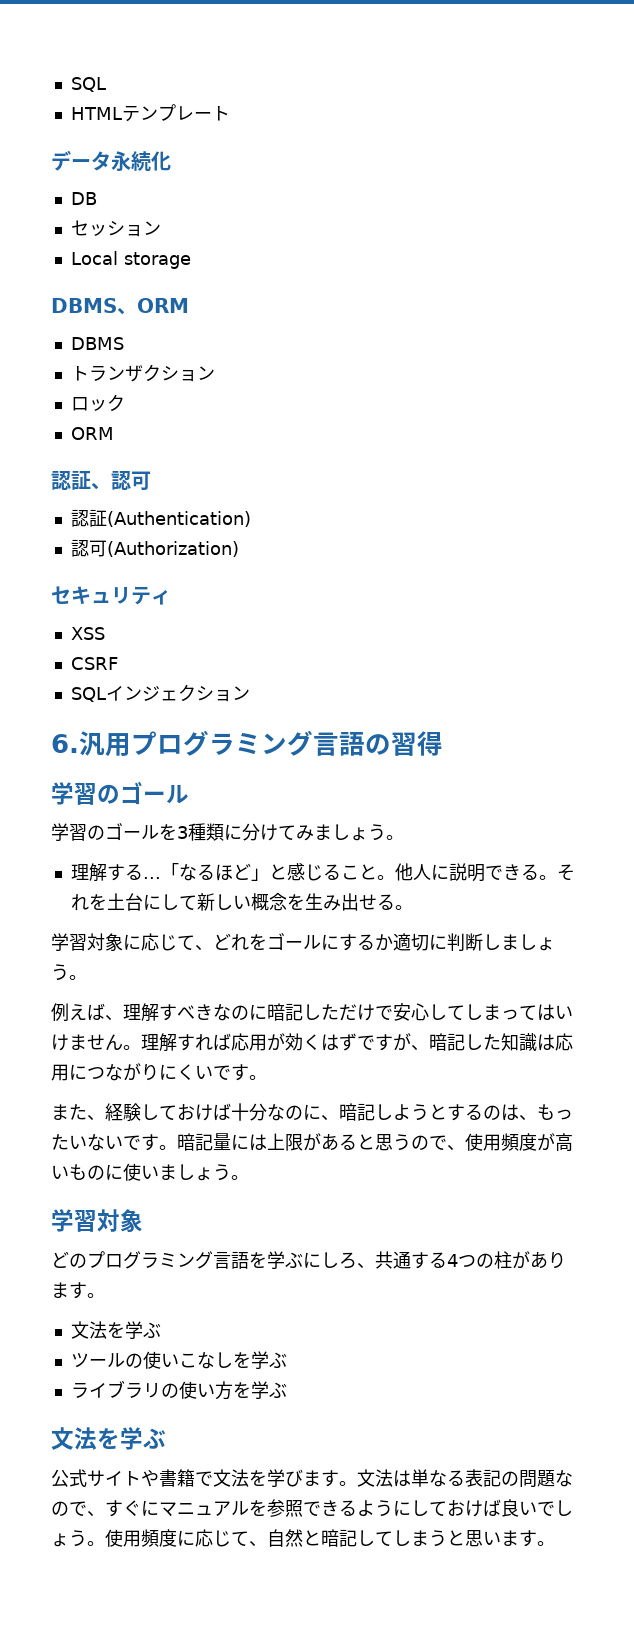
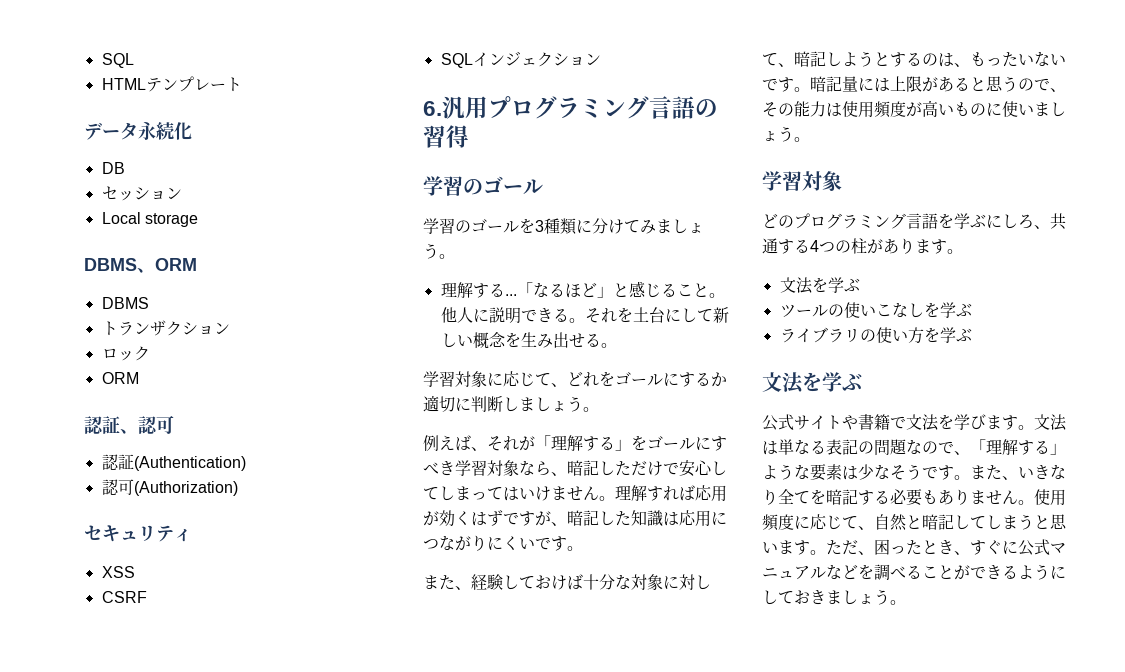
- 例えば、理解すべきなのに暗記しただけで安心してしまってはいけません。
+ 例えば、それが「理解する」をゴールにすべき学習対象なら、暗記しただけで安心してしまってはいけません。
- また、経験しておけば十分なのに、暗記しようとするのは、もったいないです。
+ また、経験しておけば十分な対象に対して、暗記しようとするのは、もったいないです。
- 暗記量には上限があると思うので、使用頻度が高いものに使いましょう。
+ 暗記量には上限があると思うので、その能力は使用頻度が高いものに使いましょう。
- 文法は単なる表記の問題なので、すぐにマニュアルを参照できるようにしておけば良いでしょう。
+ 文法は単なる表記の問題なので、「理解する」ような要素は少なそうです。また、いきなり全てを暗記する必要もありません。
+ ただ、困ったとき、すぐに公式マニュアルなどを調べることができるようにしておきましょう。

